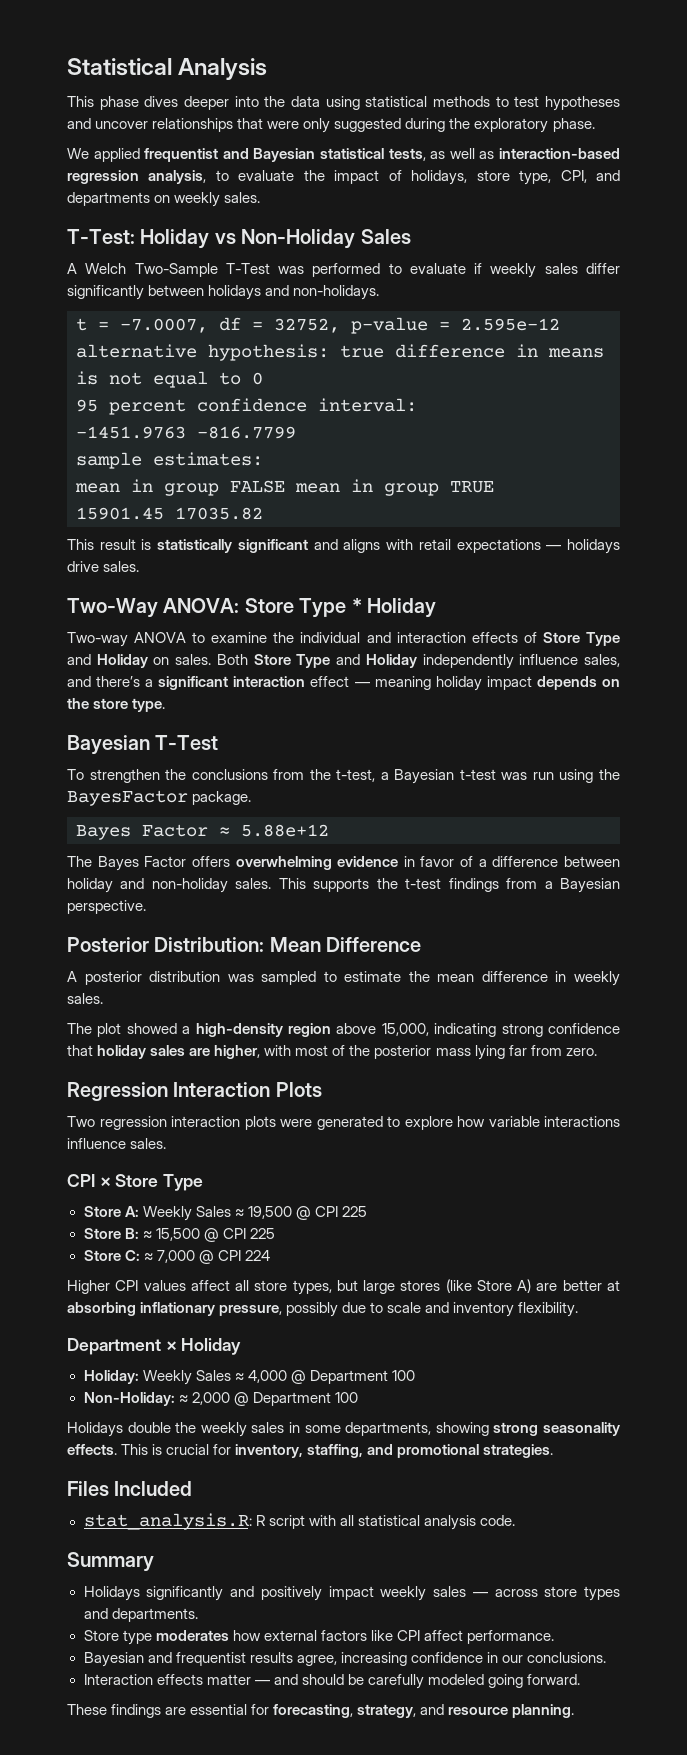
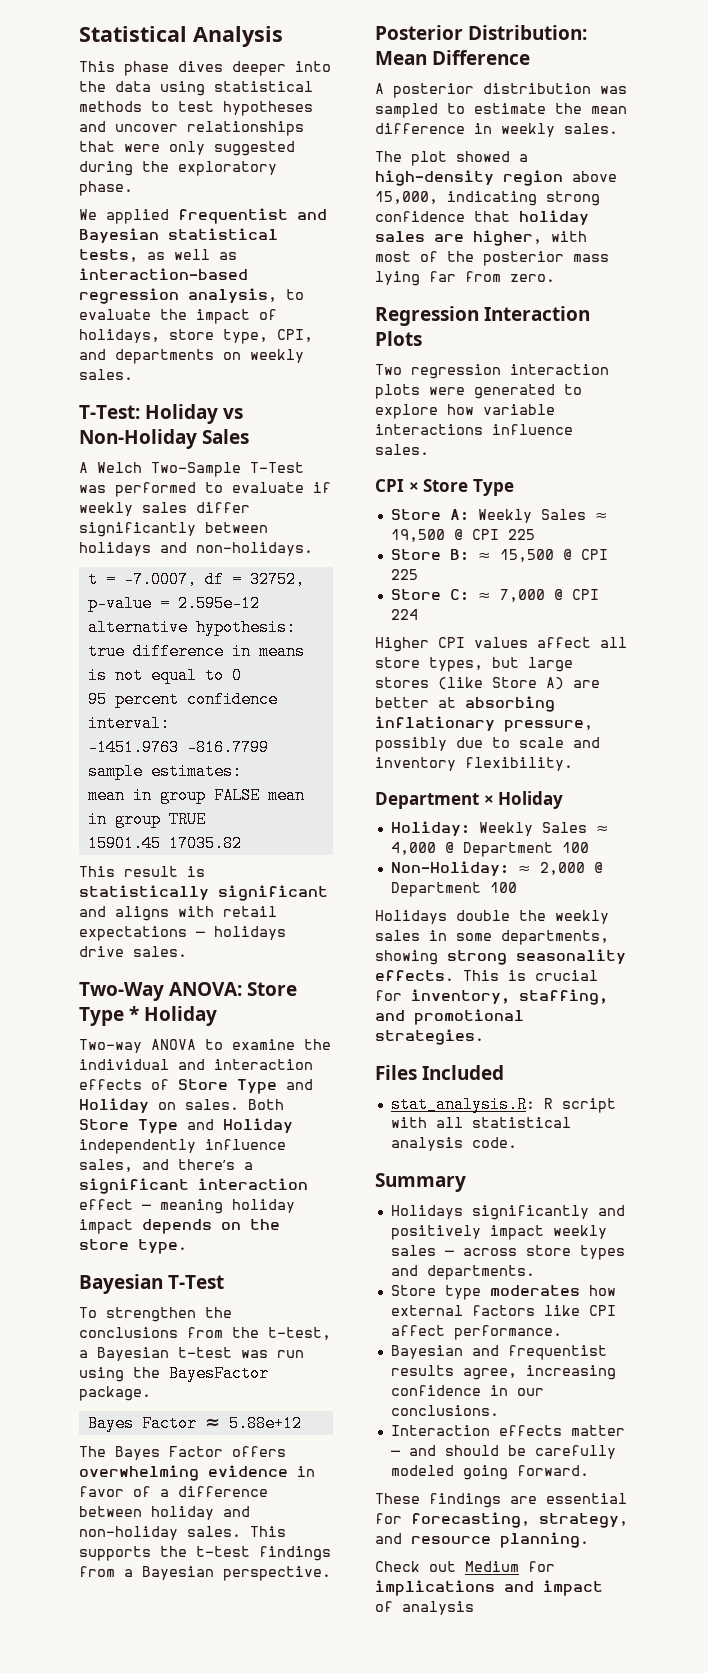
+ Check out Medium for implications and impact of analysis

